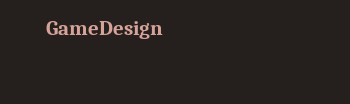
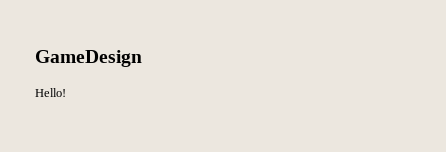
+ Hello!

